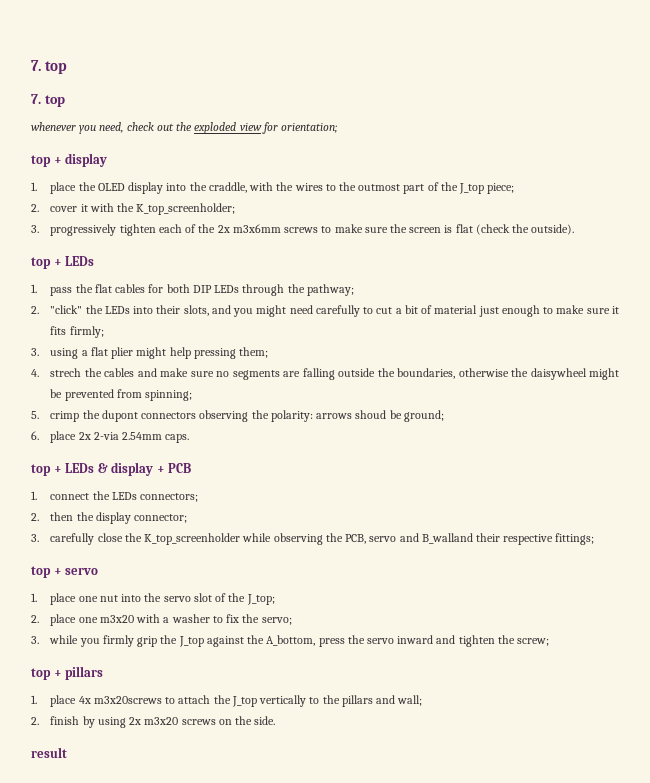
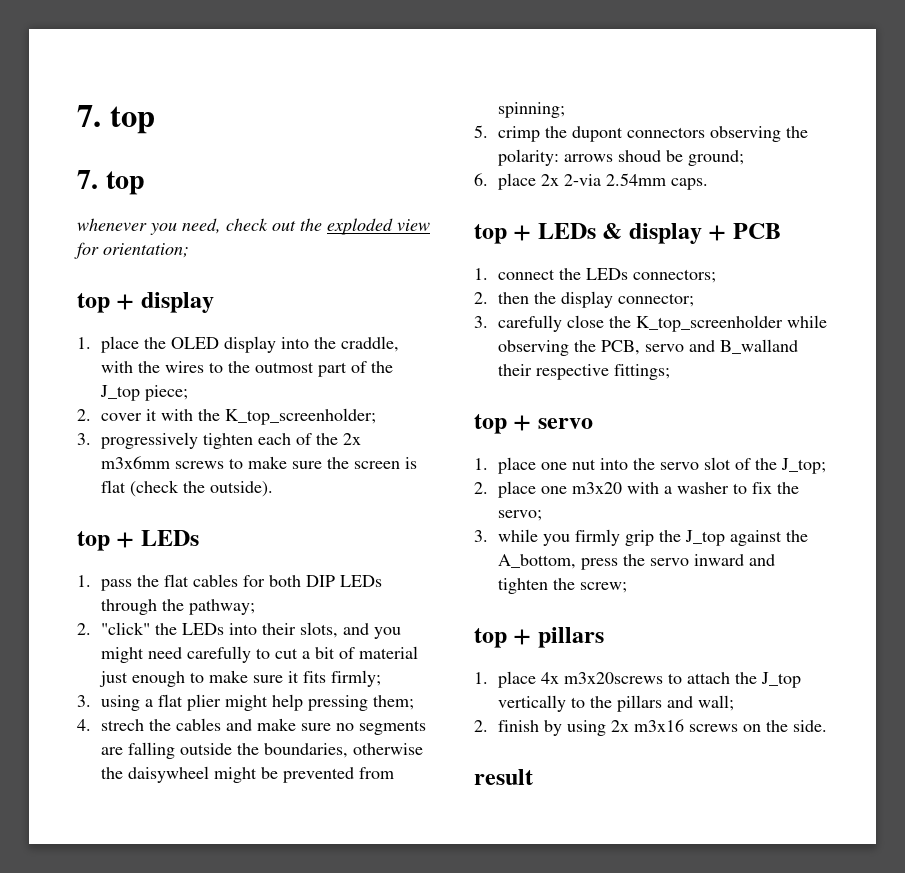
- 2. finish by using 2x m3x20 screws on the side.
+ 2. finish by using 2x m3x16 screws on the side.

